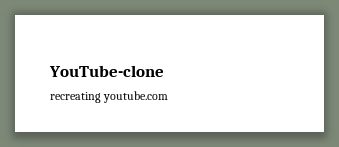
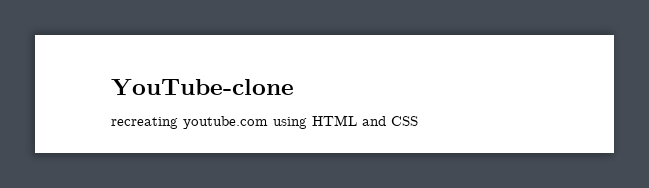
- recreating youtube.com
+ recreating youtube.com using HTML and CSS

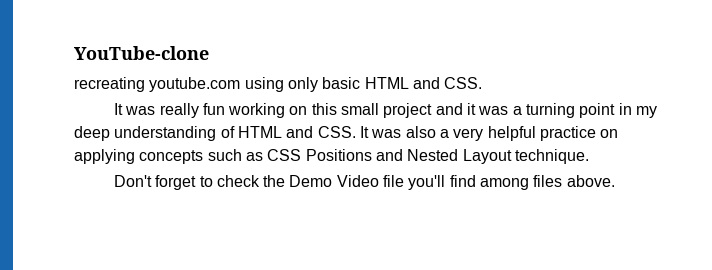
- recreating youtube.com using HTML and CSS
+ recreating youtube.com using only basic HTML and CSS.
+ It was really fun working on this small project and it was a turning point in my deep understanding of HTML and CSS. It was also a very helpful practice on applying concepts such as CSS Positions and Nested Layout technique.
+ Don't forget to check the Demo Video file you'll find among files above.

